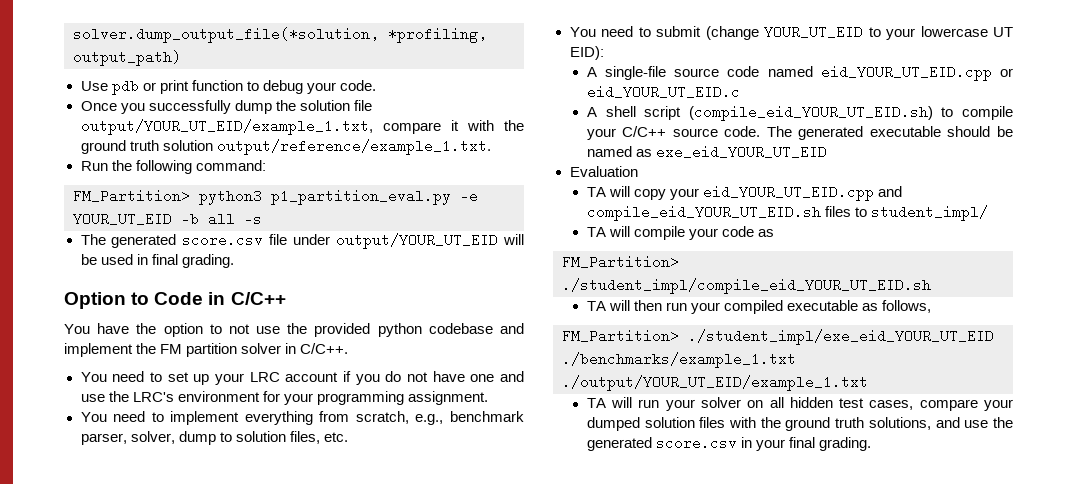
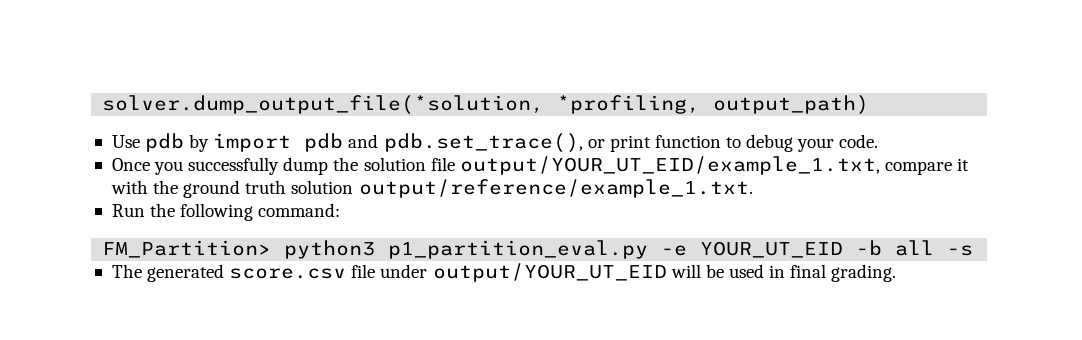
- Use pdb or print function to debug your code.
+ Use pdb by import pdb and pdb.set_trace(), or print function to debug your code.
- Option to Code in C/C++
- You have the option to not use the provided python codebase and implement the FM partition solver in C/C++.
- You need to set up your LRC account if you do not have one and use the LRC's environment for your programming assignment.
- You need to implement everything from scratch, e.g., benchmark parser, solver, dump to solution files, etc.
- You need to submit (change YOUR_UT_EID to your lowercase UT EID):
- A single-file source code named eid_YOUR_UT_EID.cpp or eid_YOUR_UT_EID.c
- A shell script (compile_eid_YOUR_UT_EID.sh) to compile your C/C++ source code. The generated executable should be named as exe_eid_YOUR_UT_EID
- Evaluation
- TA will copy your eid_YOUR_UT_EID.cpp and compile_eid_YOUR_UT_EID.sh files to student_impl/
- TA will compile your code as
- FM_Partition> ./student_impl/compile_eid_YOUR_UT_EID.sh
- TA will then run your compiled executable as follows,
- FM_Partition> ./student_impl/exe_eid_YOUR_UT_EID ./benchmarks/example_1.txt ./output/YOUR_UT_EID/example_1.txt
- TA will run your solver on all hidden test cases, compare your dumped solution files with the ground truth solutions, and use the generated score.csv in your final grading.

